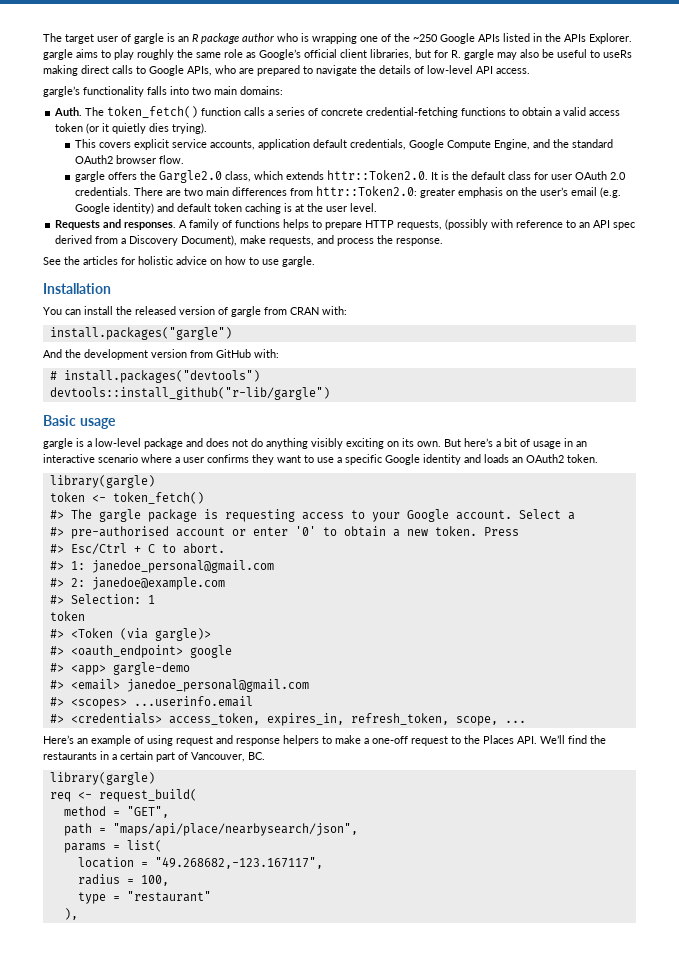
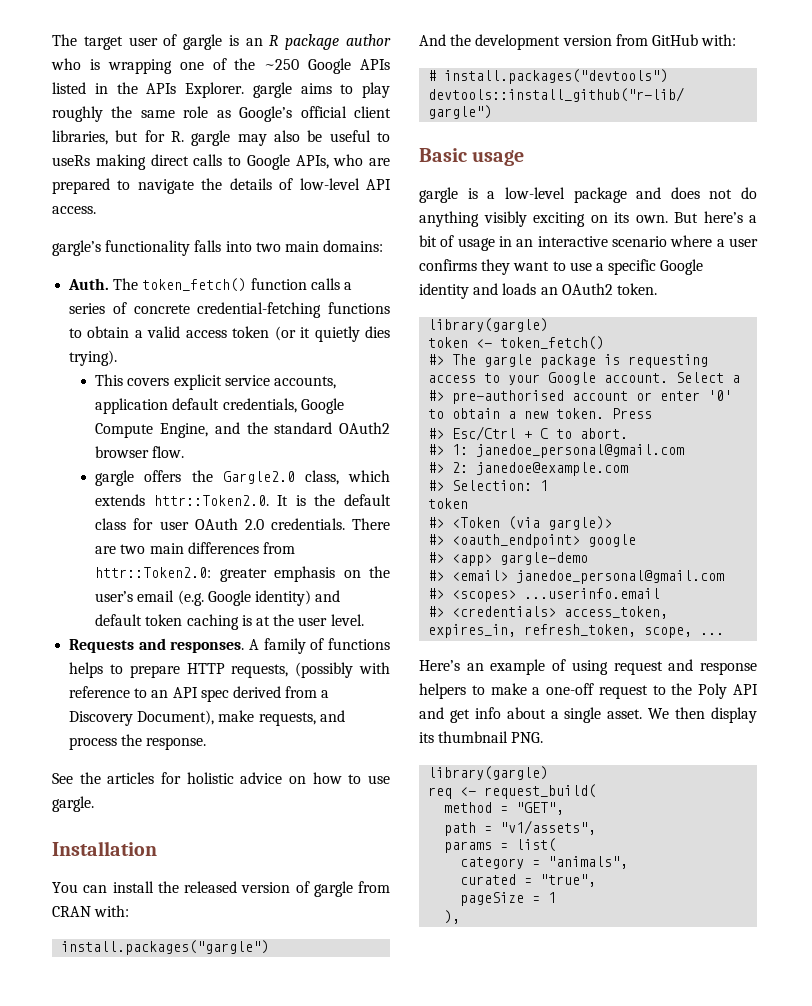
- Here’s an example of using request and response helpers to make a one-off request to the Places API. We’ll find the restaurants in a certain part of Vancouver, BC.
+ Here’s an example of using request and response helpers to make a one-off request to the Poly API and get info about a single asset. We then display its thumbnail PNG.
- path = "maps/api/place/nearbysearch/json",
+ path = "v1/assets",
- location = "49.268682,-123.167117",
- radius = 100,
- type = "restaurant"
+ category = "animals",
+ curated = "true",
+ pageSize = 1

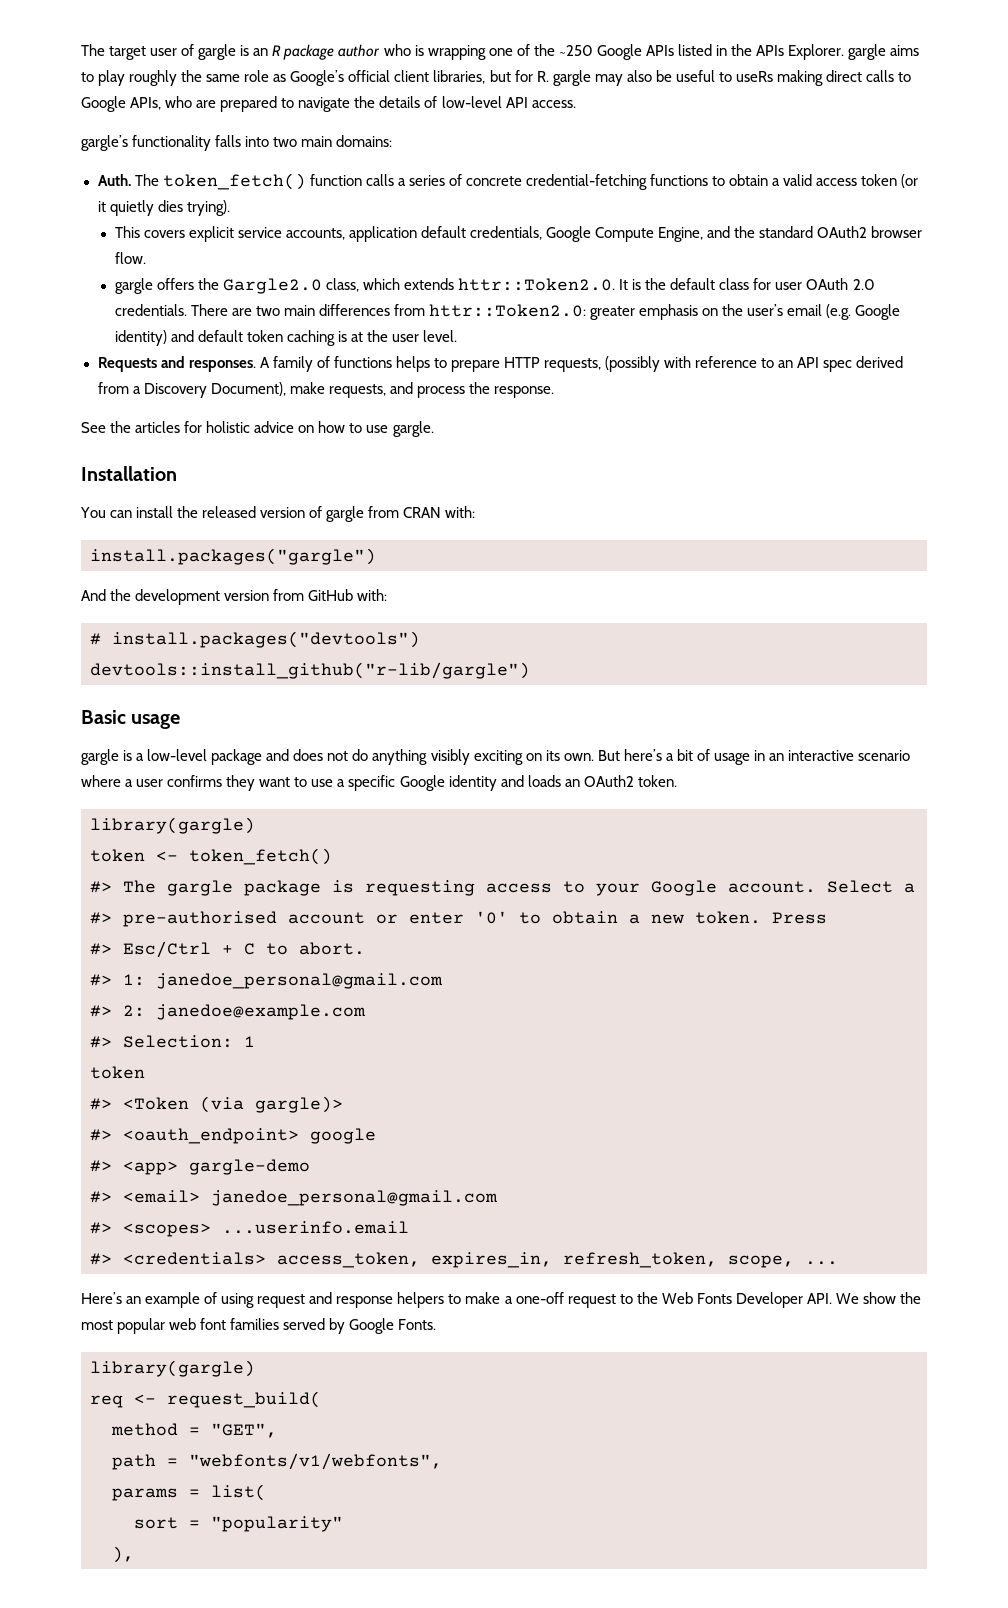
- Here’s an example of using request and response helpers to make a one-off request to the Poly API and get info about a single asset. We then display its thumbnail PNG.
+ Here’s an example of using request and response helpers to make a one-off request to the Web Fonts Developer API. We show the most popular web font families served by Google Fonts.
- path = "v1/assets",
+ path = "webfonts/v1/webfonts",
- category = "animals",
- curated = "true",
- pageSize = 1
+ sort = "popularity"

